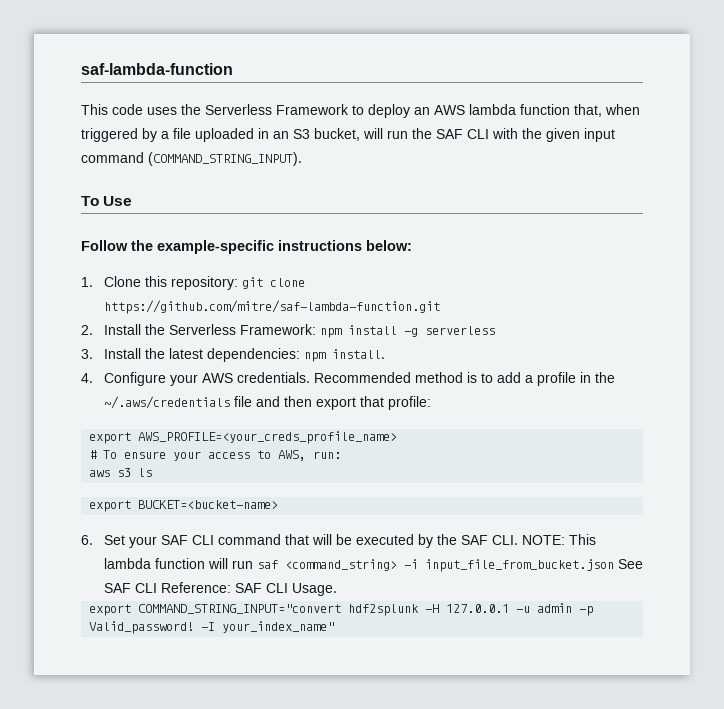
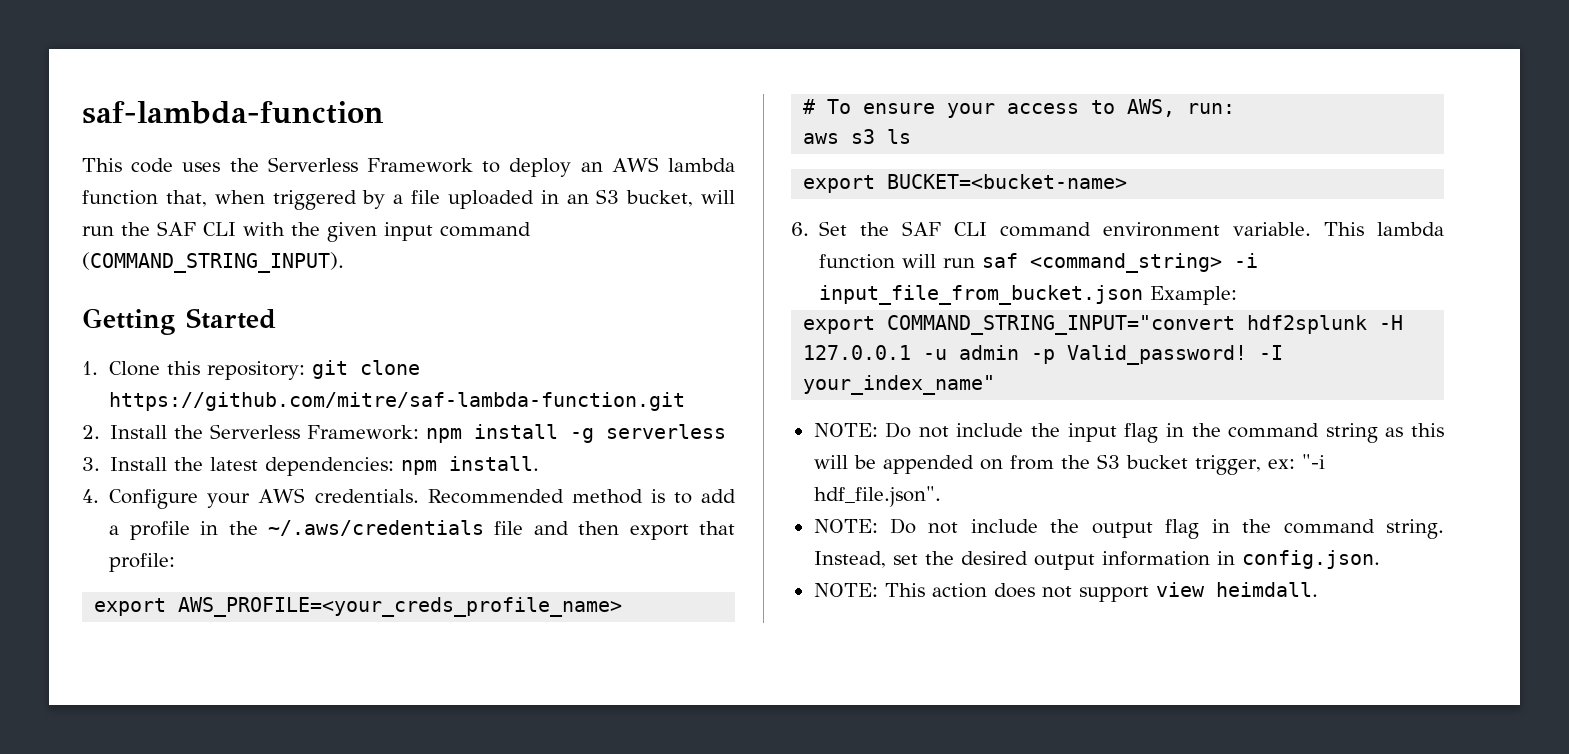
- To Use
- Follow the example-specific instructions below:
+ Getting Started
- 6. Set your SAF CLI command that will be executed by the SAF CLI. NOTE: This lambda function will run saf <command_string> -i input_file_from_bucket.json See SAF CLI Reference: SAF CLI Usage.
+ 6. Set the SAF CLI command environment variable. This lambda function will run saf <command_string> -i input_file_from_bucket.json Example:
+ NOTE: Do not include the input flag in the command string as this will be appended on from the S3 bucket trigger, ex: "-i hdf_file.json".
+ NOTE: Do not include the output flag in the command string. Instead, set the desired output information in config.json.
+ NOTE: This action does not support view heimdall.

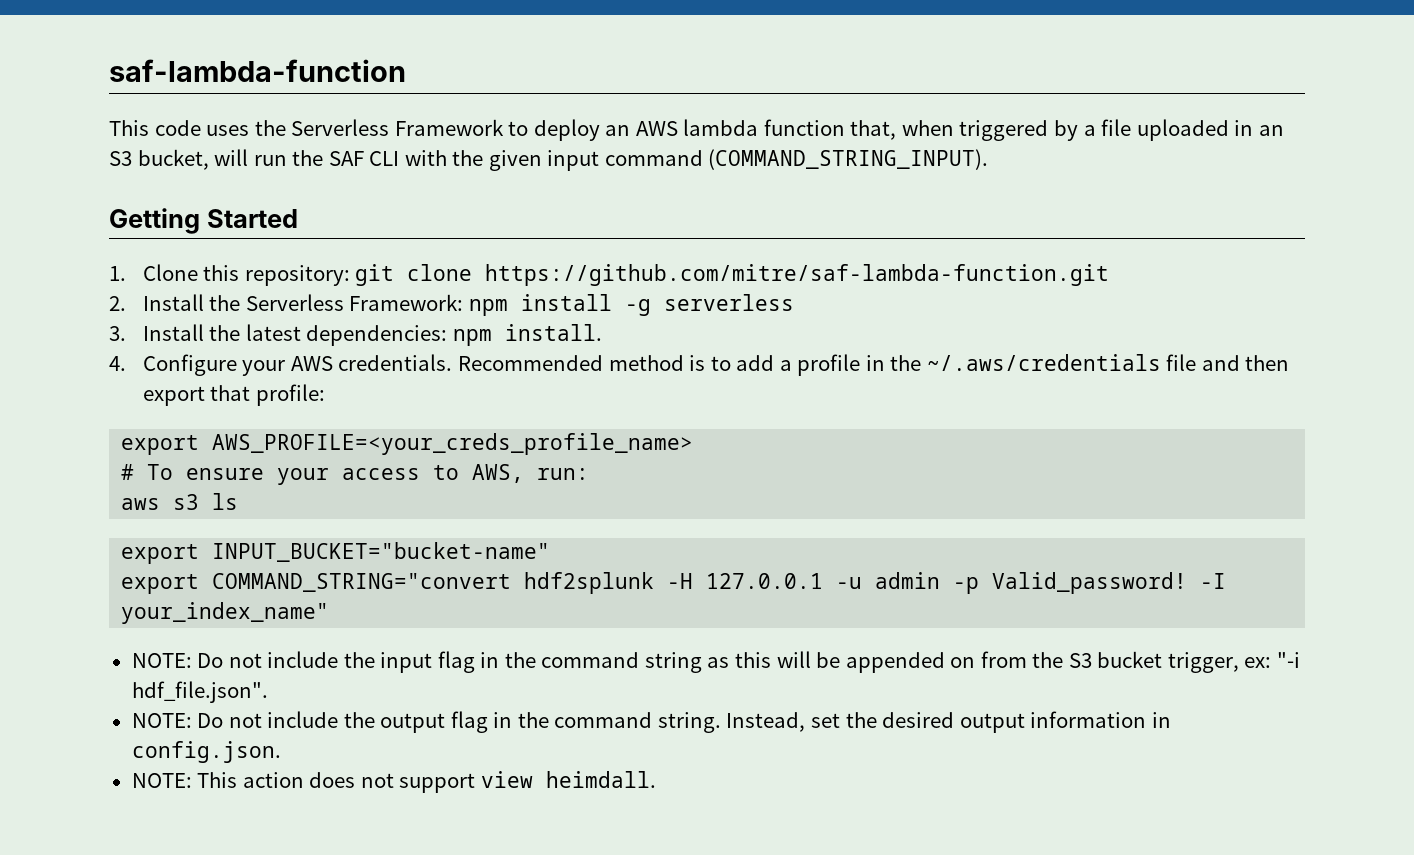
- export BUCKET=<bucket-name>
- 6. Set the SAF CLI command environment variable. This lambda function will run saf <command_string> -i input_file_from_bucket.json Example:
- export COMMAND_STRING_INPUT="convert hdf2splunk -H 127.0.0.1 -u admin -p Valid_password!
+ export INPUT_BUCKET="bucket-name"
+ export COMMAND_STRING="convert hdf2splunk -H 127.0.0.1 -u admin -p Valid_password!

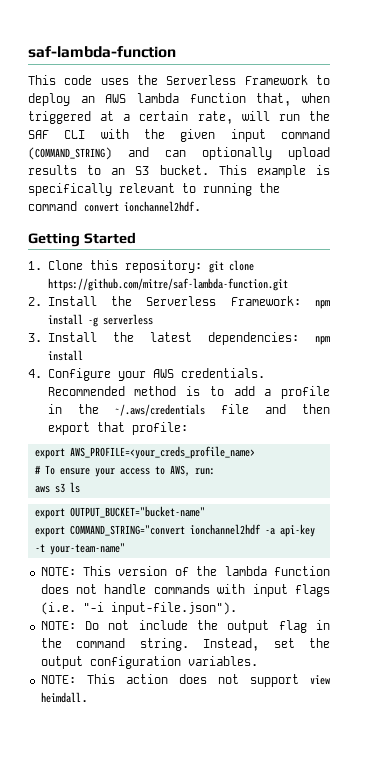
- This code uses the Serverless Framework to deploy an AWS lambda function that, when triggered by a file uploaded in an S3 bucket, will run the SAF CLI with the given input command (COMMAND_STRING_INPUT).
+ This code uses the Serverless Framework to deploy an AWS lambda function that, when triggered at a certain rate, will run the SAF CLI with the given input command (COMMAND_STRING) and can optionally upload results to an S3 bucket. This example is specifically relevant to running the command convert ionchannel2hdf.
- 3. Install the latest dependencies: npm install.
+ 3. Install the latest dependencies: npm install
- export INPUT_BUCKET="bucket-name"
+ export OUTPUT_BUCKET="bucket-name"
- export COMMAND_STRING="convert hdf2splunk -H 127.0.0.1 -u admin -p Valid_password! -I your_index_name"
- NOTE: Do not include the input flag in the command string as this will be appended on from the S3 bucket trigger, ex: "-i hdf_file.json".
+ export COMMAND_STRING="convert ionchannel2hdf -a api-key -t your-team-name"
+ NOTE: This version of the lambda function does not handle commands with input flags (i.e. "-i input-file.json").
- Instead, set the desired output information in config.json.
+ Instead, set the output configuration variables.

